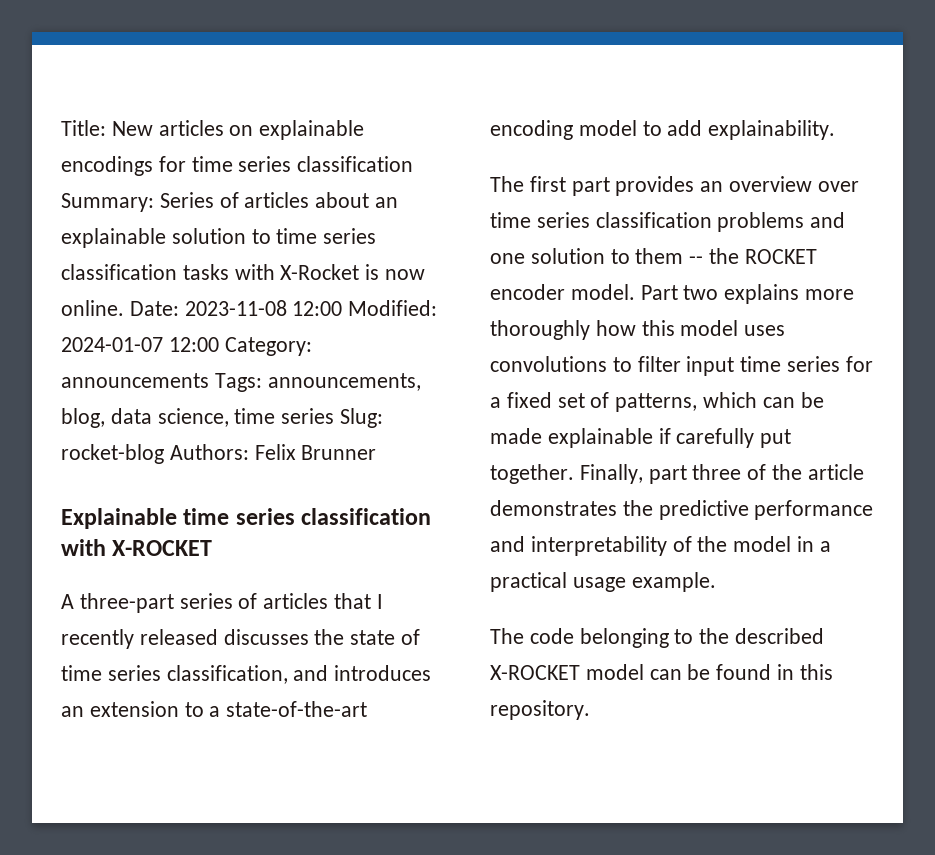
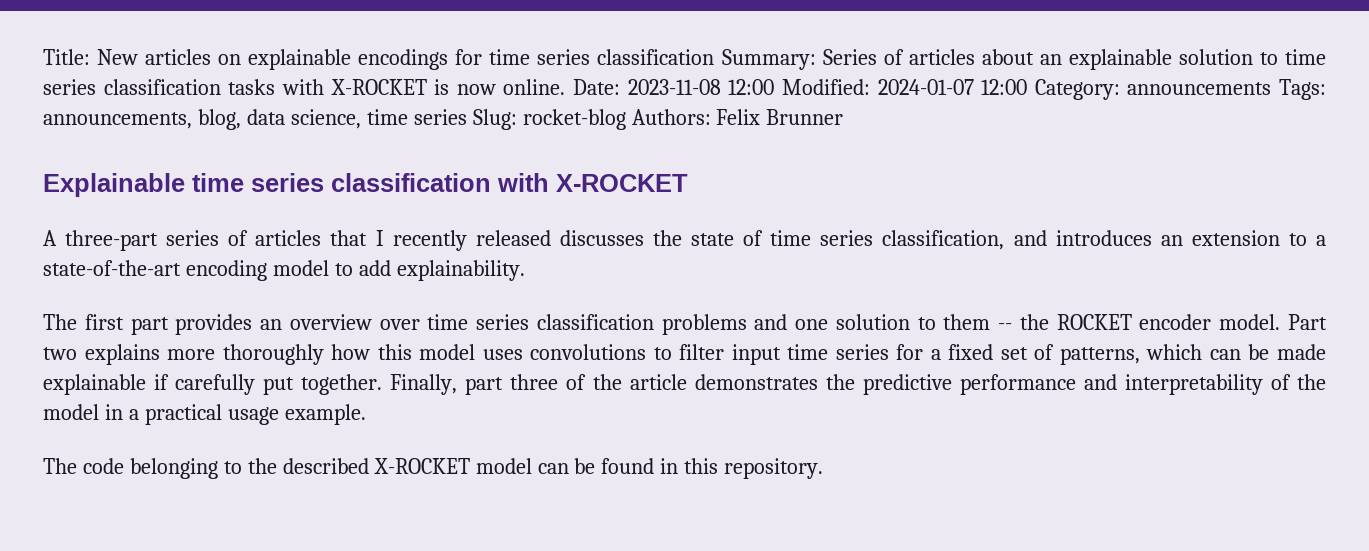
- Title: New articles on explainable encodings for time series classification Summary: Series of articles about an explainable solution to time series classification tasks with X-Rocket is now online.
+ Title: New articles on explainable encodings for time series classification Summary: Series of articles about an explainable solution to time series classification tasks with X-ROCKET is now online.

